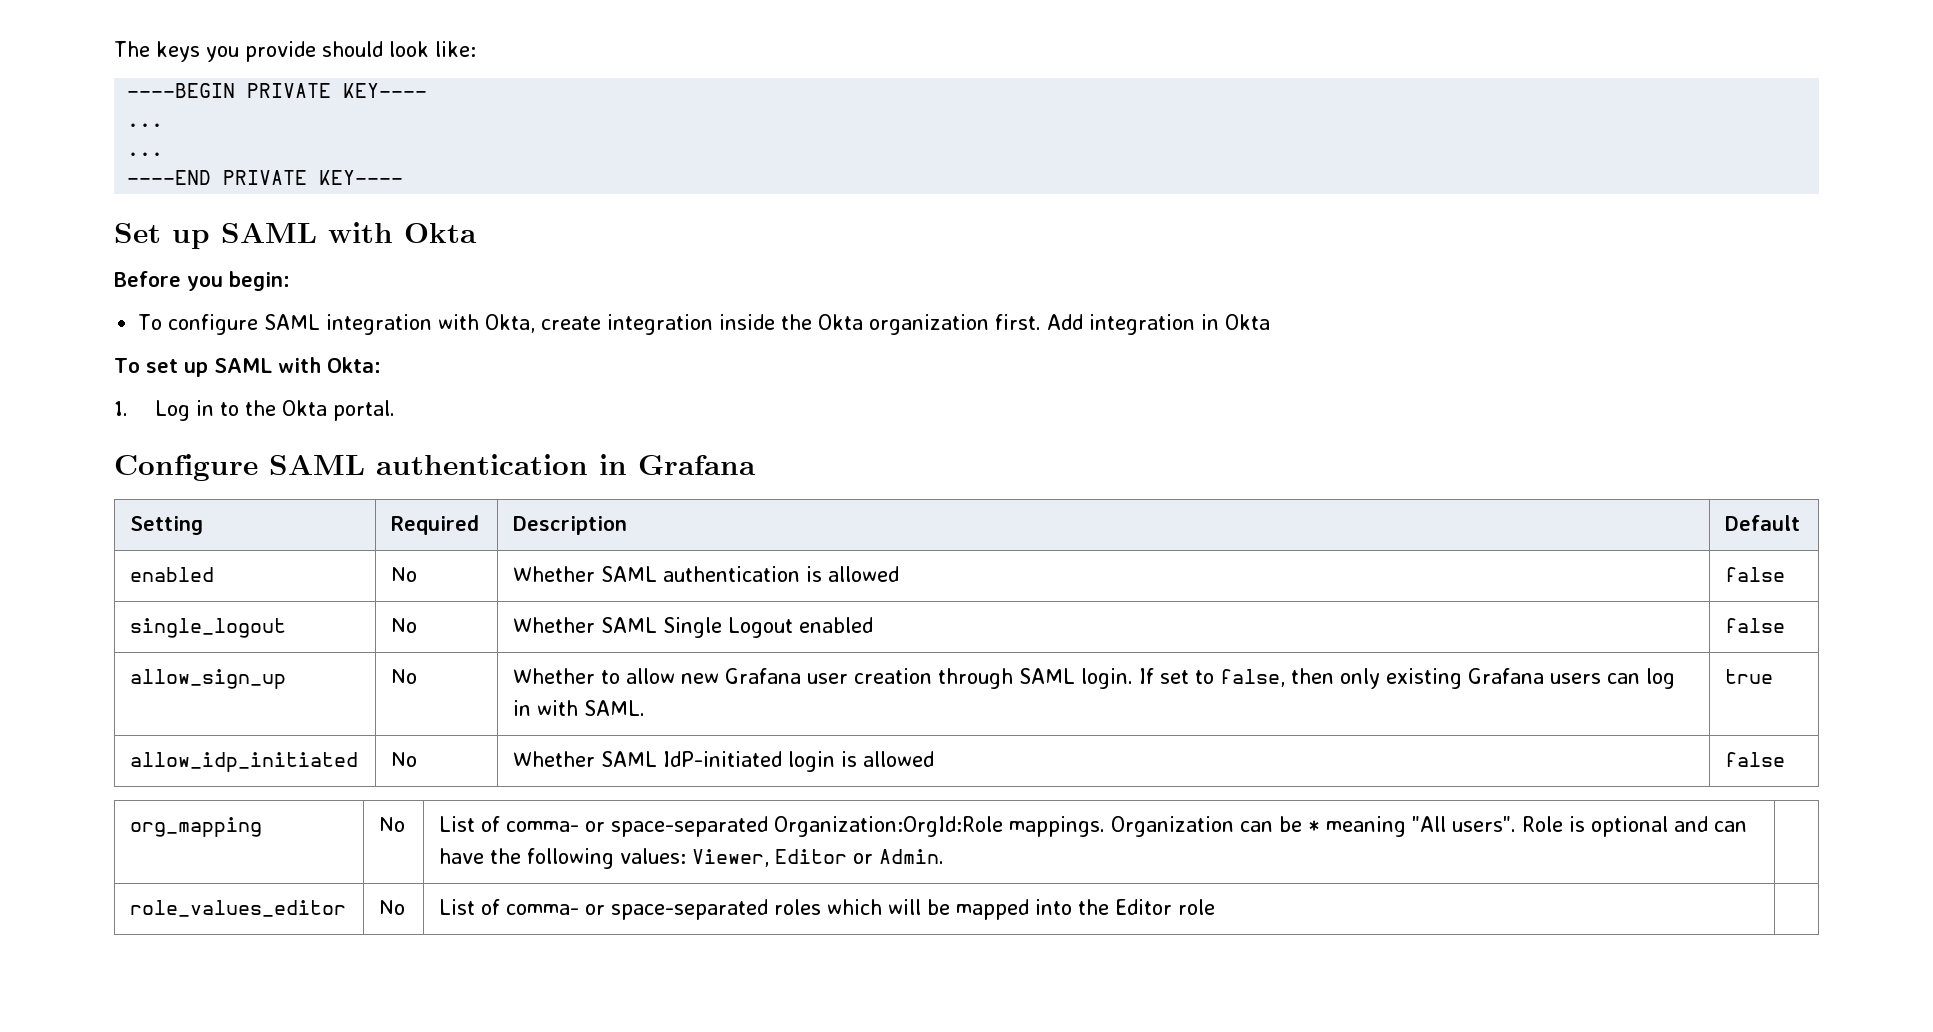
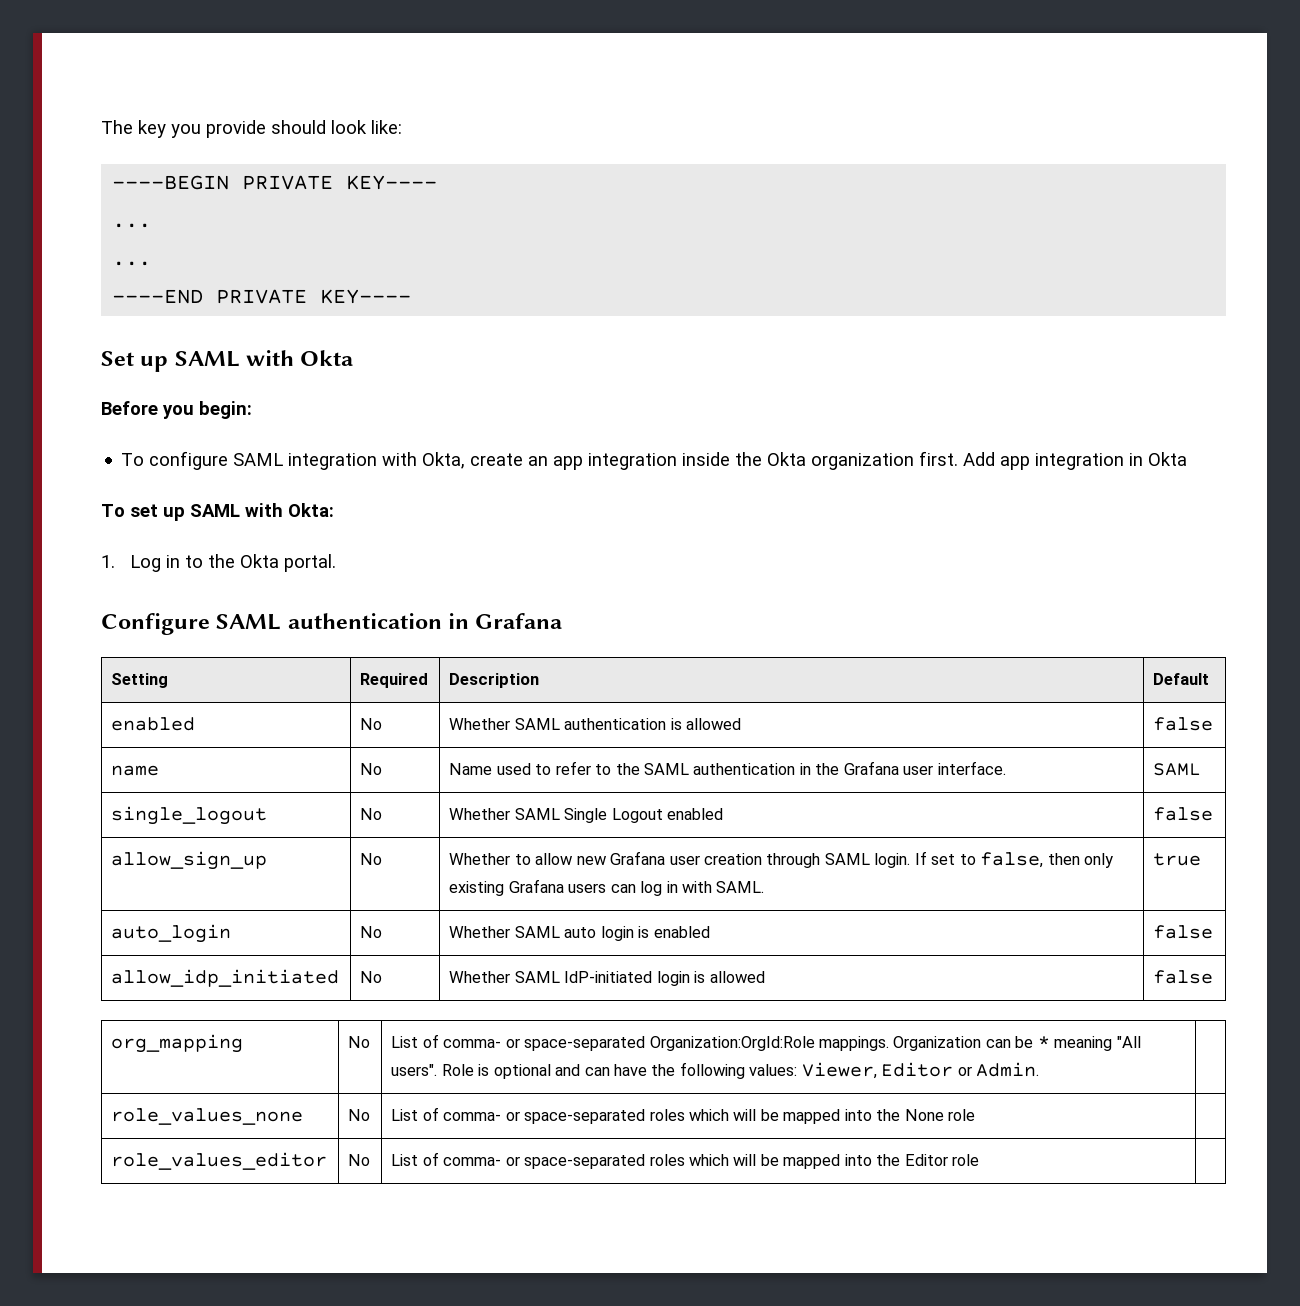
- The keys you provide should look like:
+ The key you provide should look like:
- To configure SAML integration with Okta, create integration inside the Okta organization first.
+ To configure SAML integration with Okta, create an app integration inside the Okta organization first.
- Add integration in Okta
+ Add app integration in Okta
+ name | No | Name used to refer to the SAML authentication in the Grafana user interface. | SAML
+ auto_login | No | Whether SAML auto login is enabled | false
+ role_values_none | No | List of comma- or space-separated roles which will be mapped into the None role |

